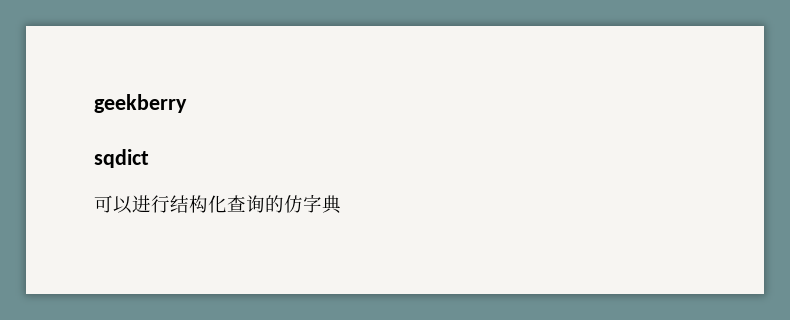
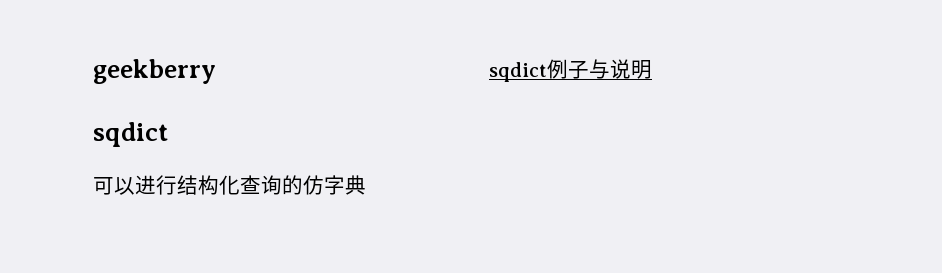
+ sqdict例子与说明

